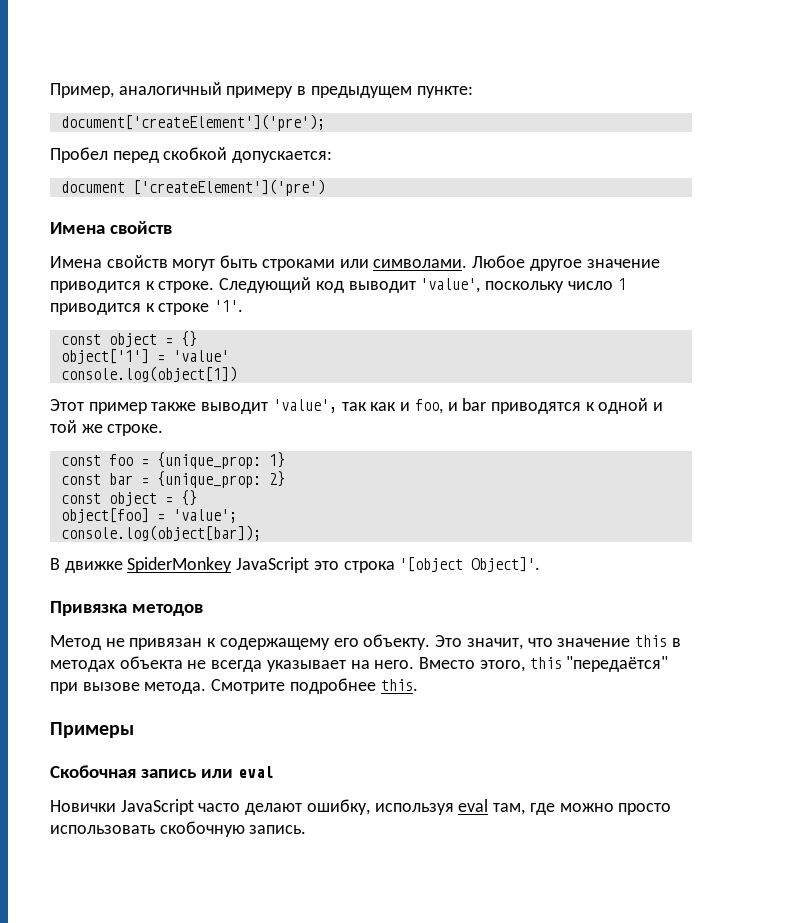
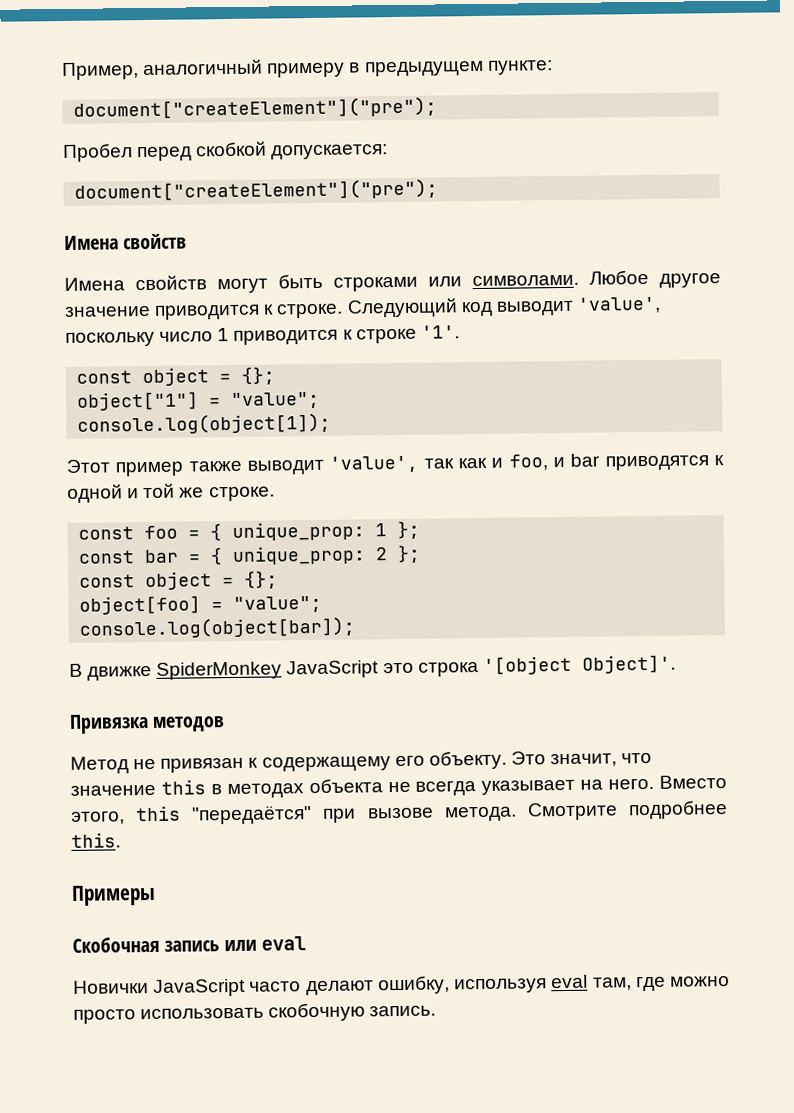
  Пример, аналогичный примеру в предыдущем пункте:
- document['createElement']('pre');
+ document["createElement"]("pre");
  Пробел перед скобкой допускается:
- document ['createElement']('pre')
+ document["createElement"]("pre");
  Следующий код выводит 'value', поскольку число 1 приводится к строке '1'.
- const object = {}
- object['1'] = 'value'
- console.log(object[1])
+ const object = {};
+ object["1"] = "value";
+ console.log(object[1]);
- const foo = {unique_prop: 1}
+ const foo = { unique_prop: 1 };
- const bar = {unique_prop: 2}
- const object = {}
+ const bar = { unique_prop: 2 };
+ const object = {};
- object[foo] = 'value';
+ object[foo] = "value";

